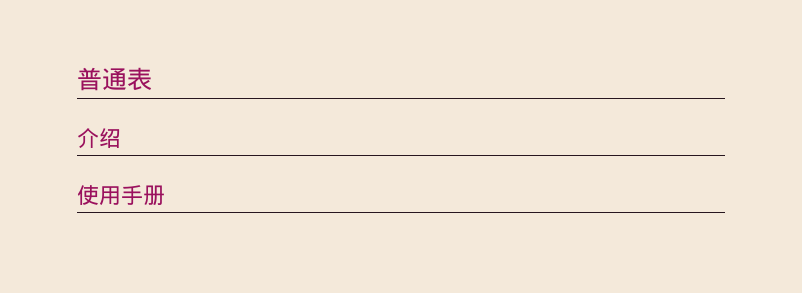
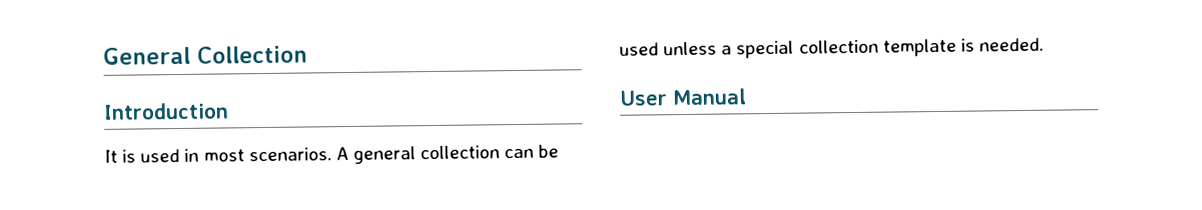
- 普通表
- 介绍
- 使用手册
+ General Collection
+ Introduction
+ It is used in most scenarios. A general collection can be used unless a special collection template is needed.
+ User Manual

